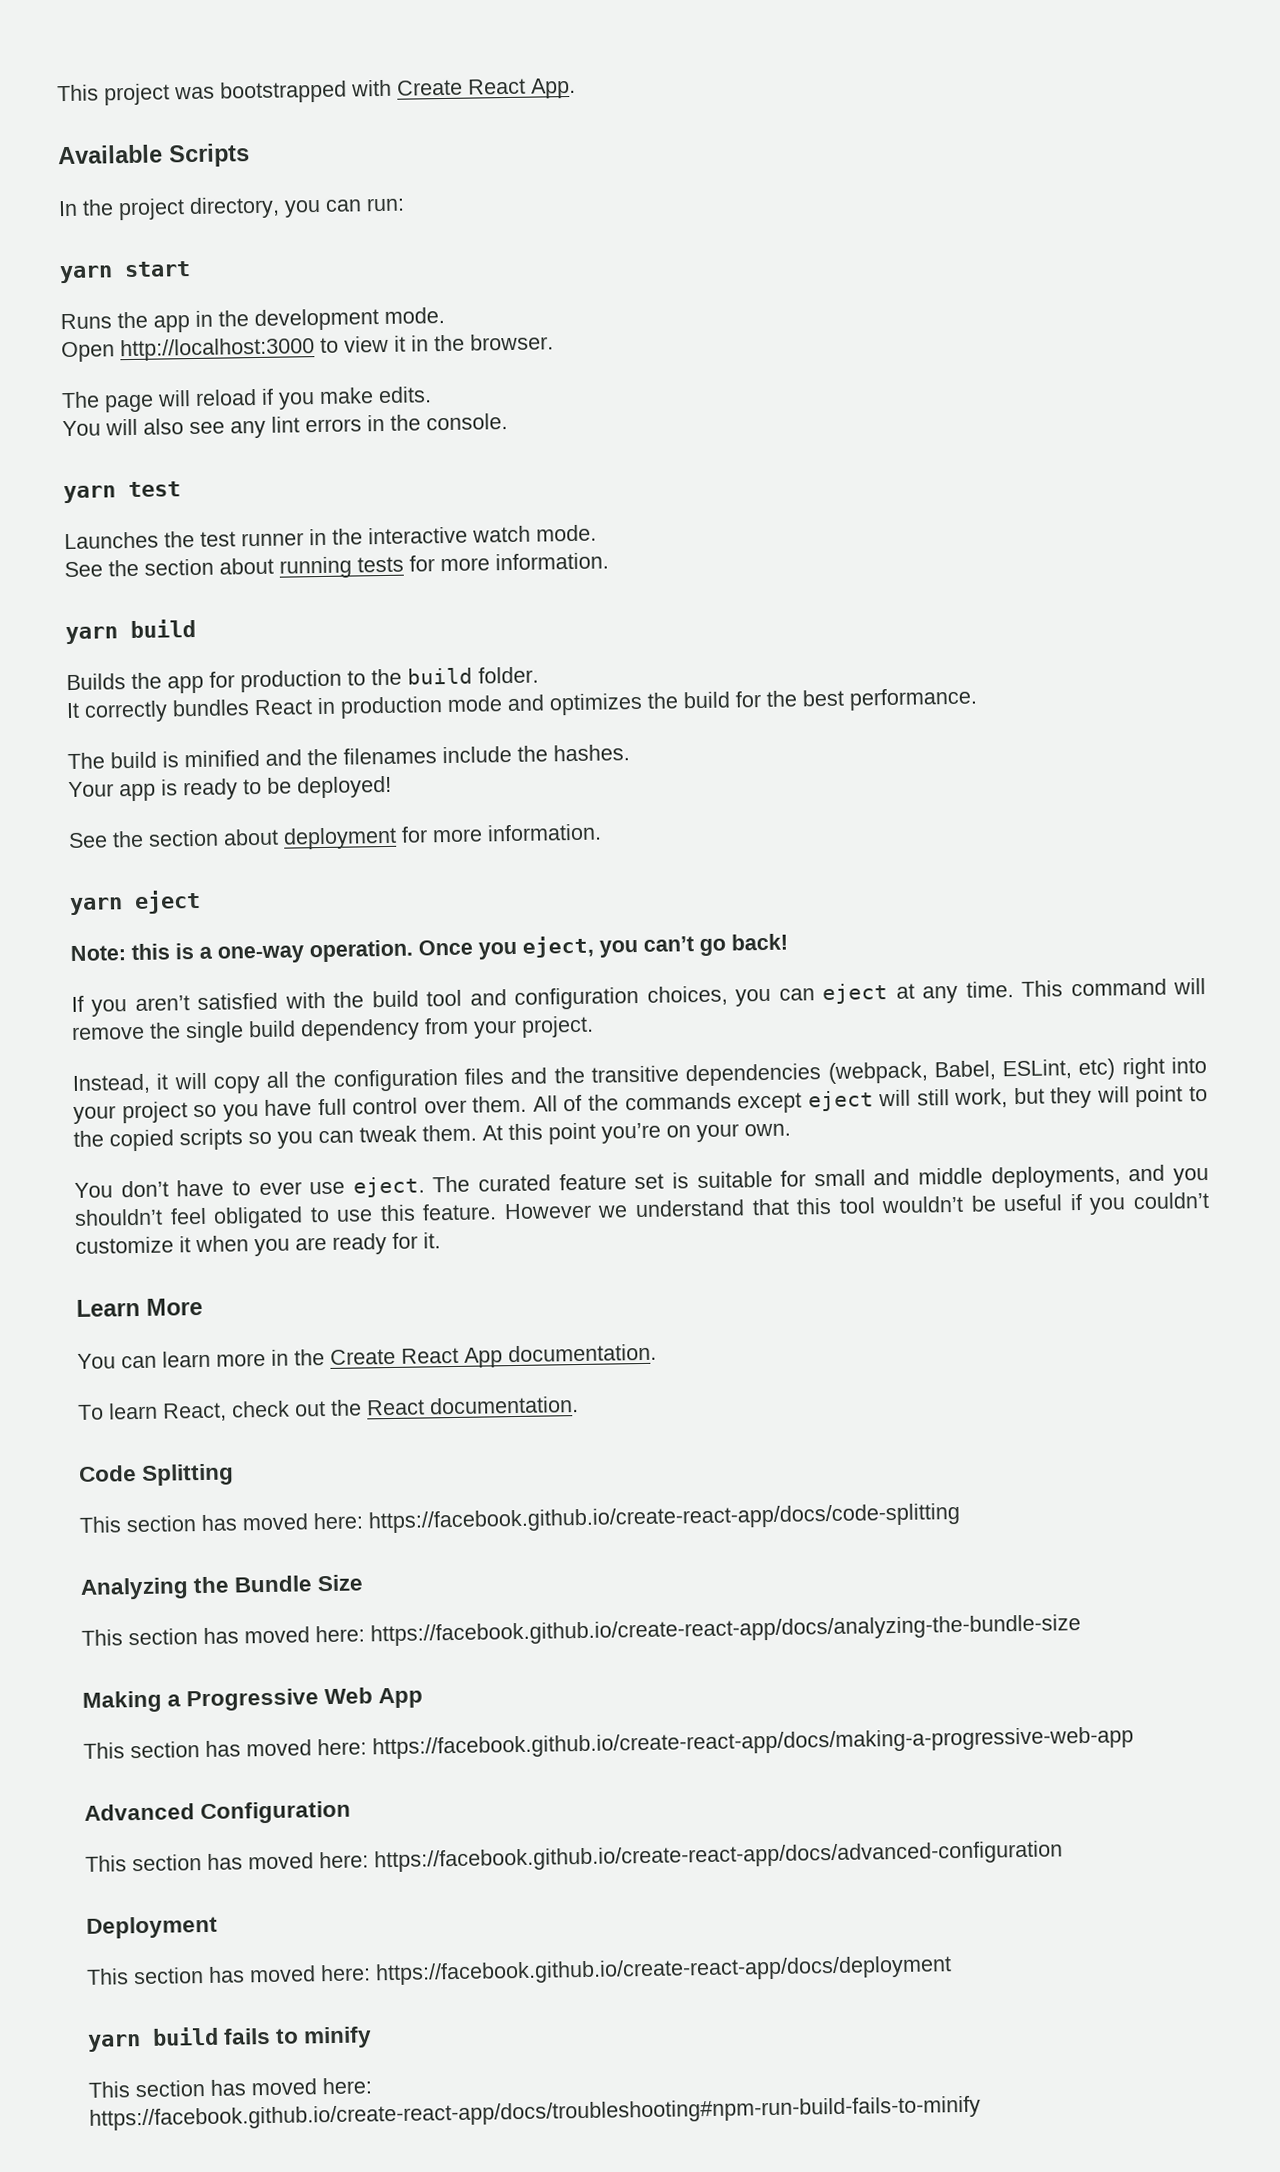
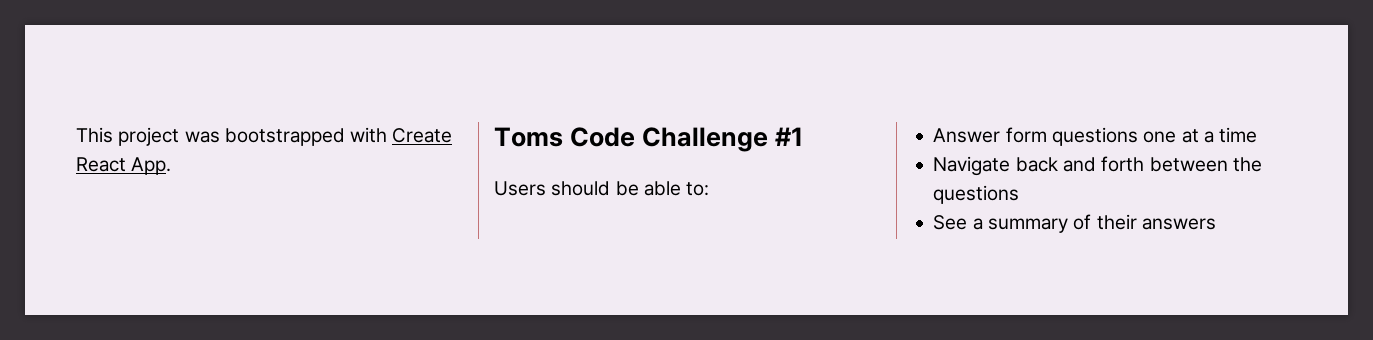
- Available Scripts
- In the project directory, you can run:
- yarn start
- Runs the app in the development mode.
- Open http://localhost:3000 to view it in the browser.
- The page will reload if you make edits.
- You will also see any lint errors in the console.
- yarn test
- Launches the test runner in the interactive watch mode.
- See the section about running tests for more information.
- yarn build
- Builds the app for production to the build folder.
- It correctly bundles React in production mode and optimizes the build for the best performance.
- The build is minified and the filenames include the hashes.
- Your app is ready to be deployed!
- See the section about deployment for more information.
- yarn eject
- Note: this is a one-way operation. Once you eject, you can’t go back!
- If you aren’t satisfied with the build tool and configuration choices, you can eject at any time. This command will remove the single build dependency from your project.
- Instead, it will copy all the configuration files and the transitive dependencies (webpack, Babel, ESLint, etc) right into your project so you have full control over them. All of the commands except eject will still work, but they will point to the copied scripts so you can tweak them. At this point you’re on your own.
- You don’t have to ever use eject. The curated feature set is suitable for small and middle deployments, and you shouldn’t feel obligated to use this feature. However we understand that this tool wouldn’t be useful if you couldn’t customize it when you are ready for it.
- Learn More
- You can learn more in the Create React App documentation.
- To learn React, check out the React documentation.
- Code Splitting
- This section has moved here: https://facebook.github.io/create-react-app/docs/code-splitting
- Analyzing the Bundle Size
- This section has moved here: https://facebook.github.io/create-react-app/docs/analyzing-the-bundle-size
- Making a Progressive Web App
- This section has moved here: https://facebook.github.io/create-react-app/docs/making-a-progressive-web-app
- Advanced Configuration
- This section has moved here: https://facebook.github.io/create-react-app/docs/advanced-configuration
- Deployment
- This section has moved here: https://facebook.github.io/create-react-app/docs/deployment
- yarn build fails to minify
- This section has moved here: https://facebook.github.io/create-react-app/docs/troubleshooting#npm-run-build-fails-to-minify
+ Toms Code Challenge #1
+ Users should be able to:
+ Answer form questions one at a time
+ Navigate back and forth between the questions
+ See a summary of their answers

